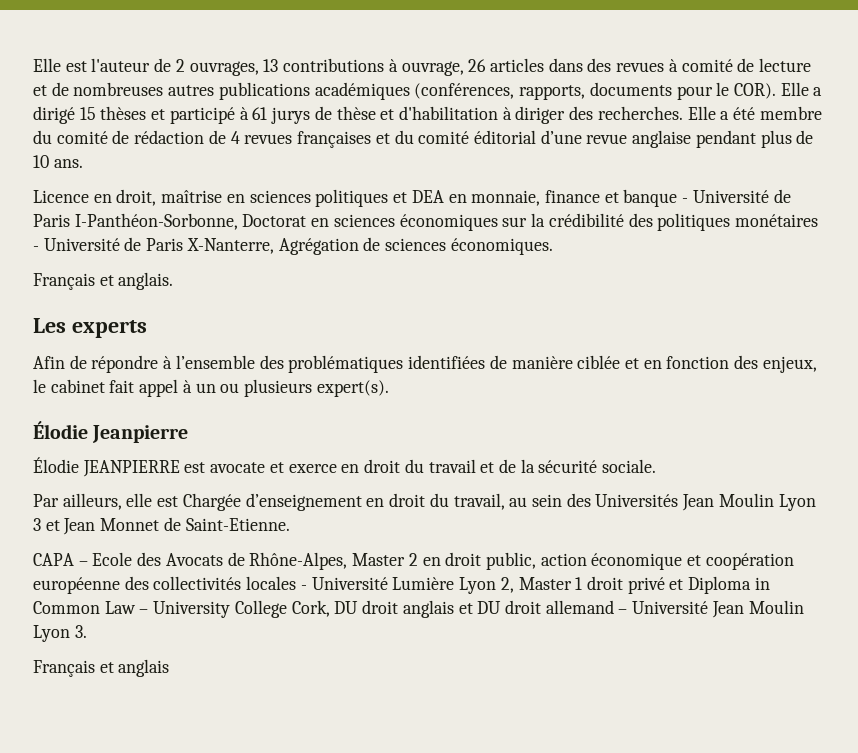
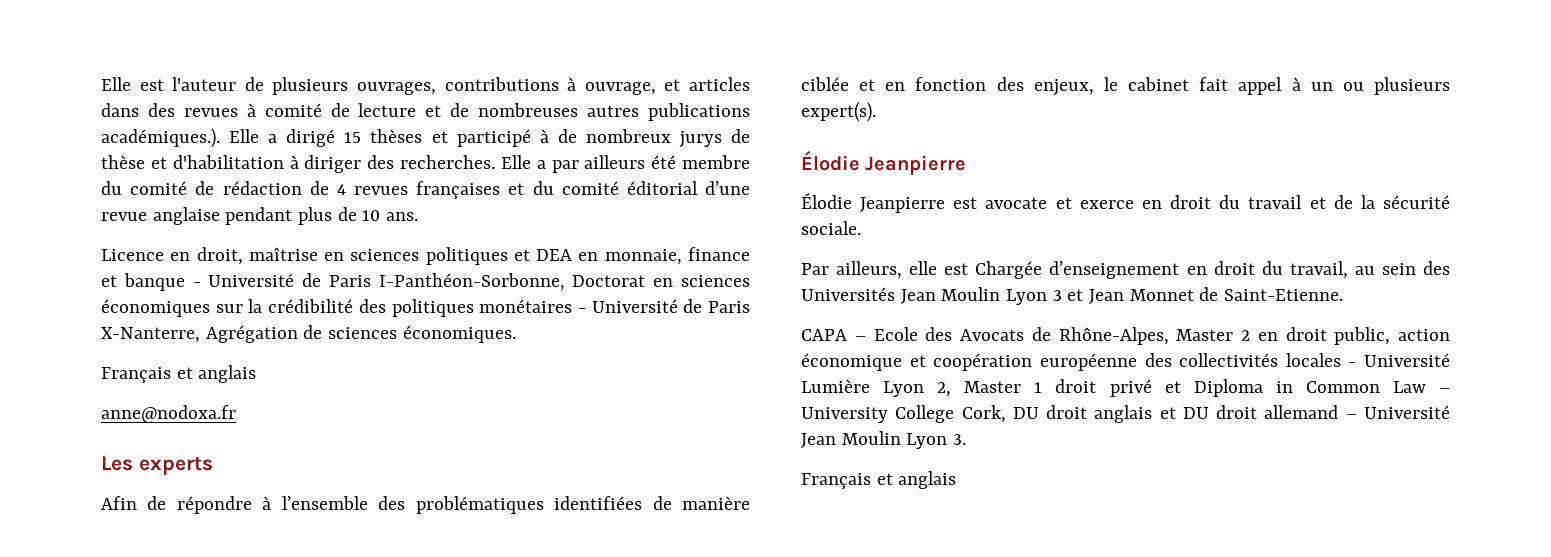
- Elle est l'auteur de 2 ouvrages, 13 contributions à ouvrage, 26 articles dans des revues à comité de lecture et de nombreuses autres publications académiques (conférences, rapports, documents pour le COR). Elle a dirigé 15 thèses et participé à 61 jurys de thèse et d'habilitation à diriger des recherches.
+ Elle est l'auteur de plusieurs ouvrages, contributions à ouvrage, et articles dans des revues à comité de lecture et de nombreuses autres publications académiques.). Elle a dirigé 15 thèses et participé à de nombreux jurys de thèse et d'habilitation à diriger des recherches.
- Elle a été membre du comité de rédaction de 4 revues françaises et du comité éditorial d’une revue anglaise pendant plus de 10 ans.
+ Elle a par ailleurs été membre du comité de rédaction de 4 revues françaises et du comité éditorial d’une revue anglaise pendant plus de 10 ans.
  Licence en droit, maîtrise en sciences politiques et DEA en monnaie, finance et banque - Université de Paris I-Panthéon-Sorbonne, Doctorat en sciences économiques sur la crédibilité des politiques monétaires - Université de Paris X-Nanterre, Agrégation de sciences économiques.
- Français et anglais.
+ Français et anglais
+ anne@nodoxa.fr
- Élodie JEANPIERRE est avocate et exerce en droit du travail et de la sécurité sociale.
+ Élodie Jeanpierre est avocate et exerce en droit du travail et de la sécurité sociale.

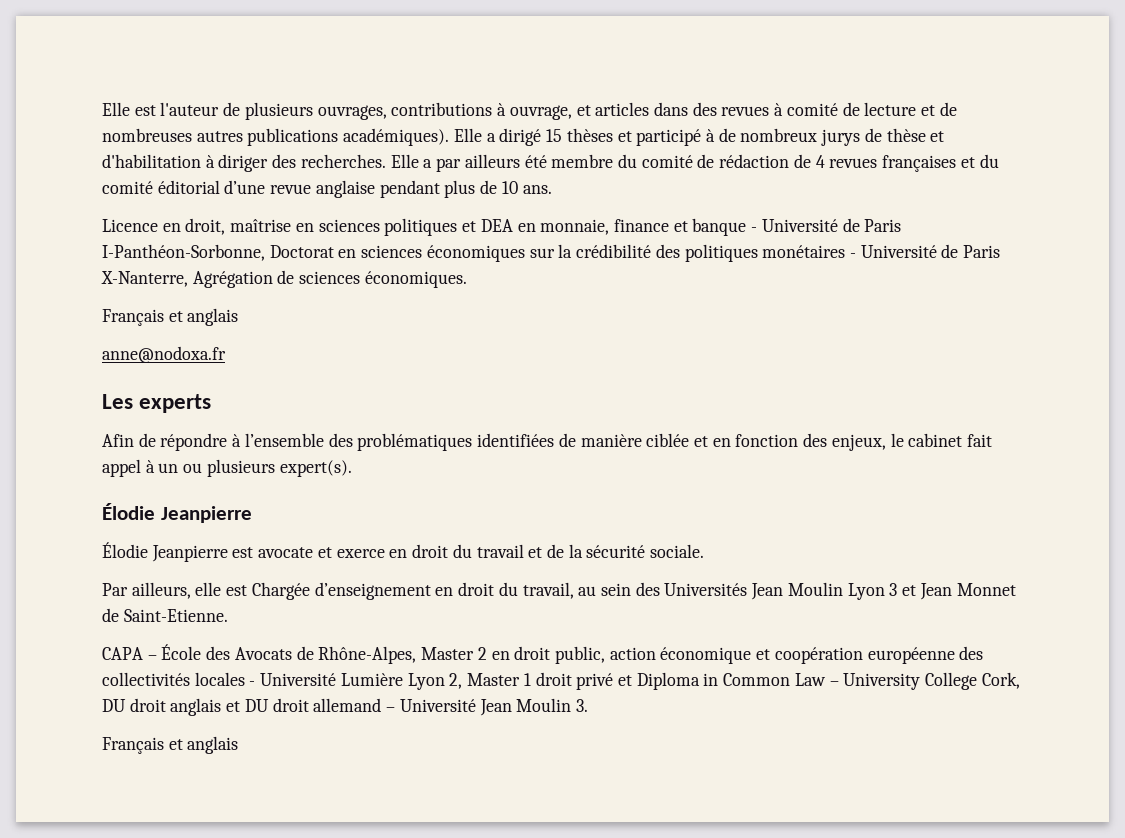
- Elle est l'auteur de plusieurs ouvrages, contributions à ouvrage, et articles dans des revues à comité de lecture et de nombreuses autres publications académiques.). Elle a dirigé 15 thèses et participé à de nombreux jurys de thèse et d'habilitation à diriger des recherches.
+ Elle est l'auteur de plusieurs ouvrages, contributions à ouvrage, et articles dans des revues à comité de lecture et de nombreuses autres publications académiques). Elle a dirigé 15 thèses et participé à de nombreux jurys de thèse et d'habilitation à diriger des recherches.
- CAPA – Ecole des Avocats de Rhône-Alpes, Master 2 en droit public, action économique et coopération européenne des collectivités locales - Université Lumière Lyon 2, Master 1 droit privé et Diploma in Common Law – University College Cork, DU droit anglais et DU droit allemand – Université Jean Moulin Lyon 3.
+ CAPA – École des Avocats de Rhône-Alpes, Master 2 en droit public, action économique et coopération européenne des collectivités locales - Université Lumière Lyon 2, Master 1 droit privé et Diploma in Common Law – University College Cork, DU droit anglais et DU droit allemand – Université Jean Moulin 3.

